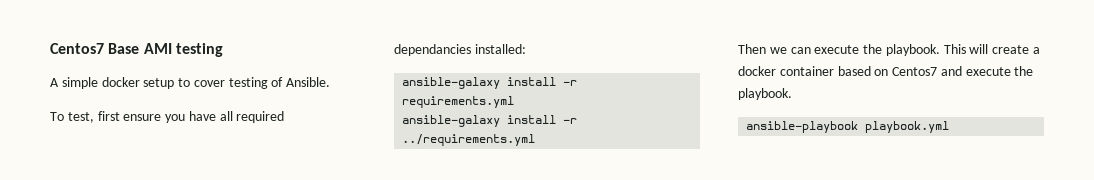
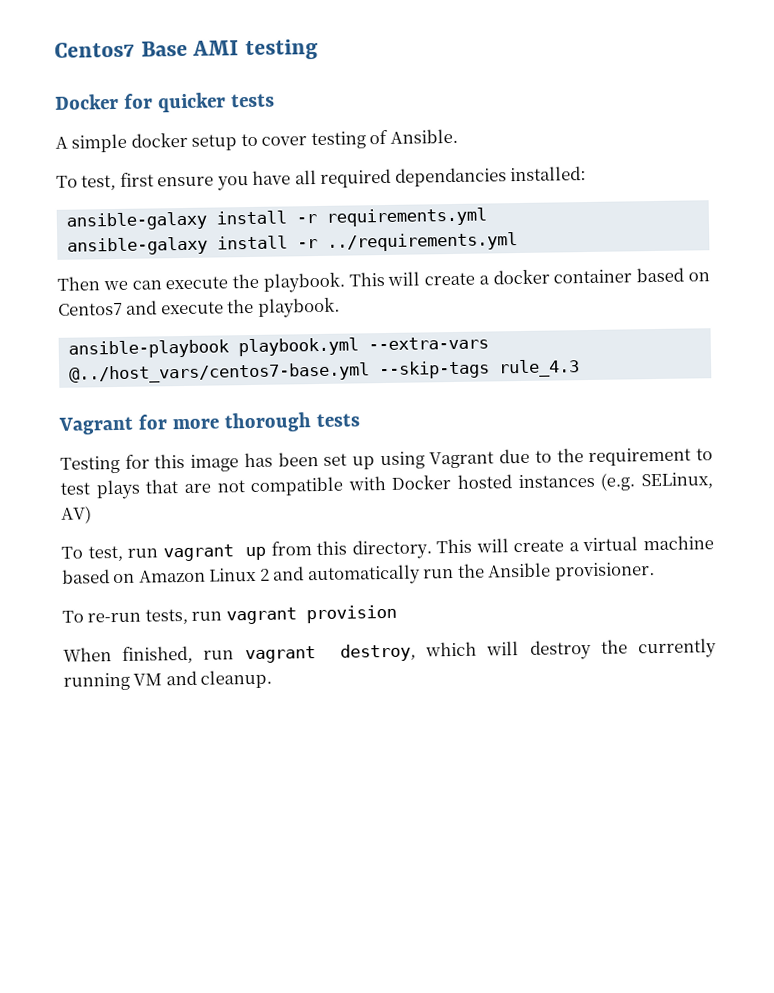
+ Docker for quicker tests
- ansible-playbook playbook.yml
+ ansible-playbook playbook.yml --extra-vars @../host_vars/centos7-base.yml --skip-tags rule_4.3
+ Vagrant for more thorough tests
+ Testing for this image has been set up using Vagrant due to the requirement to test plays that are not compatible with Docker hosted instances (e.g. SELinux, AV)
+ To test, run vagrant up from this directory. This will create a virtual machine based on Amazon Linux 2 and automatically run the Ansible provisioner.
+ To re-run tests, run vagrant provision
+ When finished, run vagrant destroy, which will destroy the currently running VM and cleanup.

